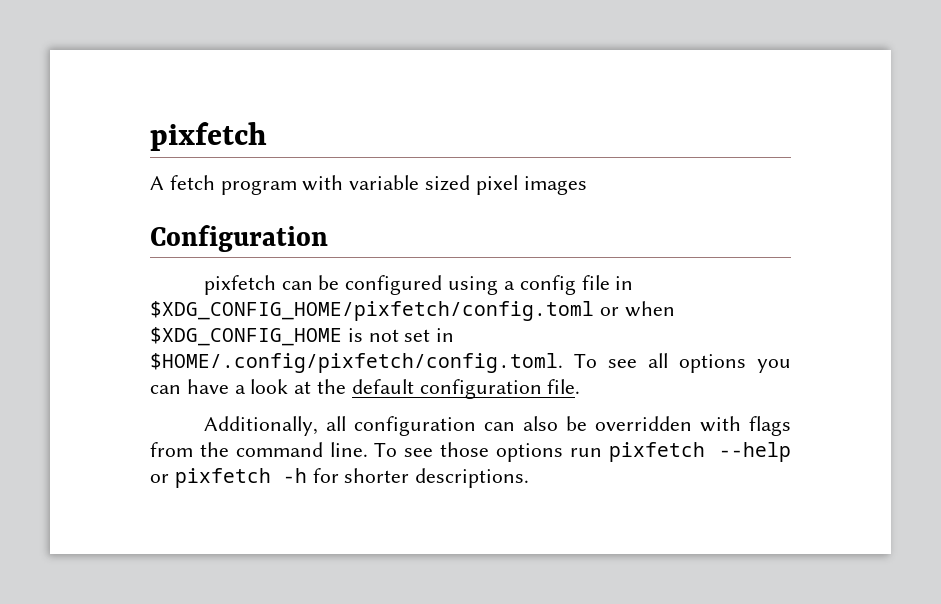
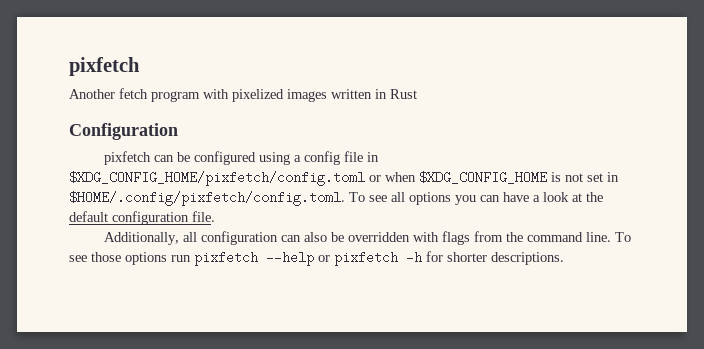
- A fetch program with variable sized pixel images
+ Another fetch program with pixelized images written in Rust

